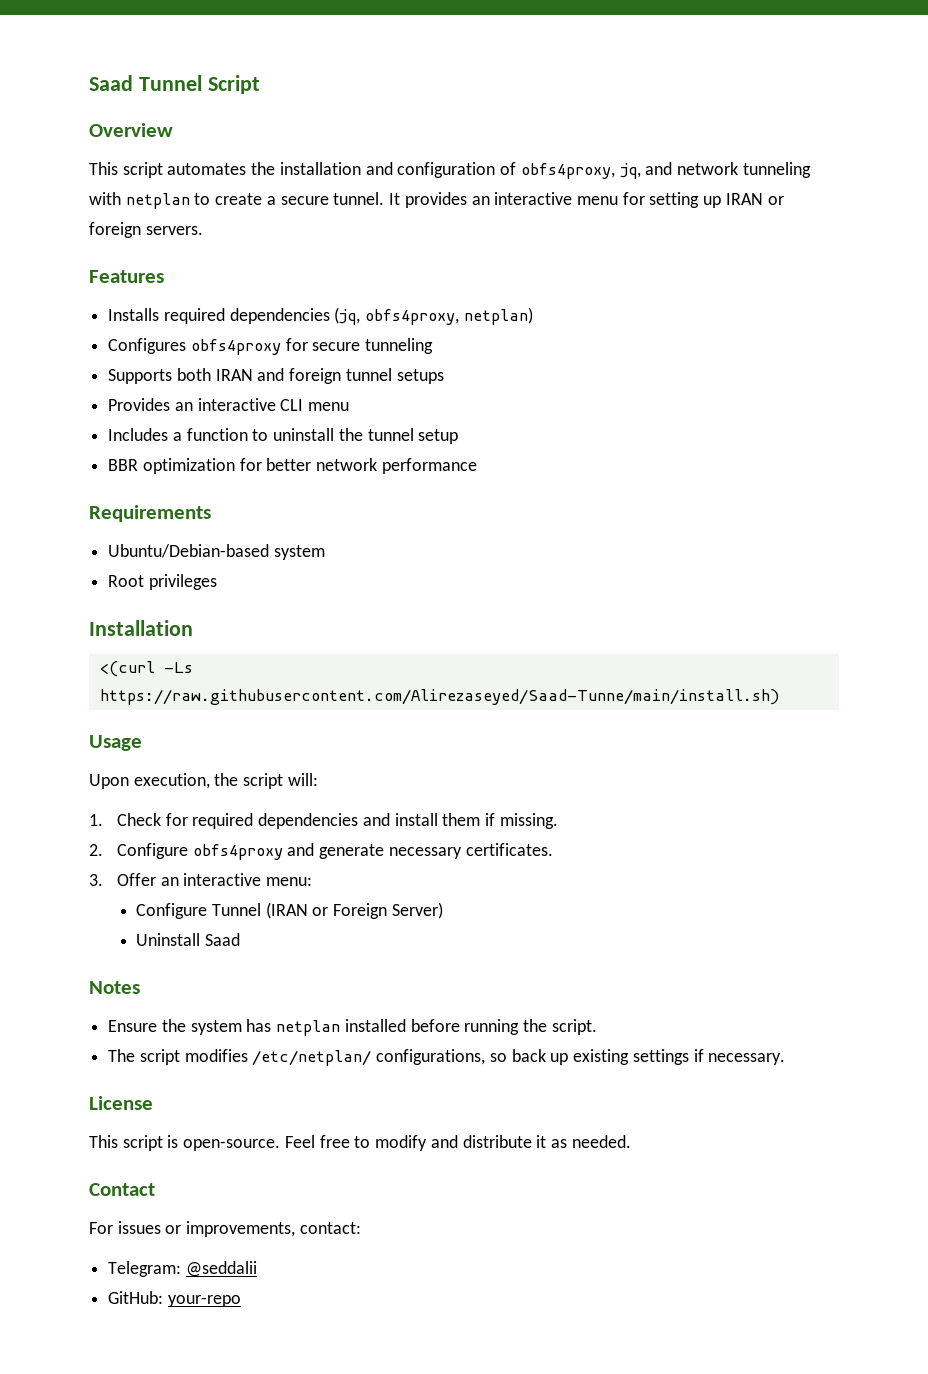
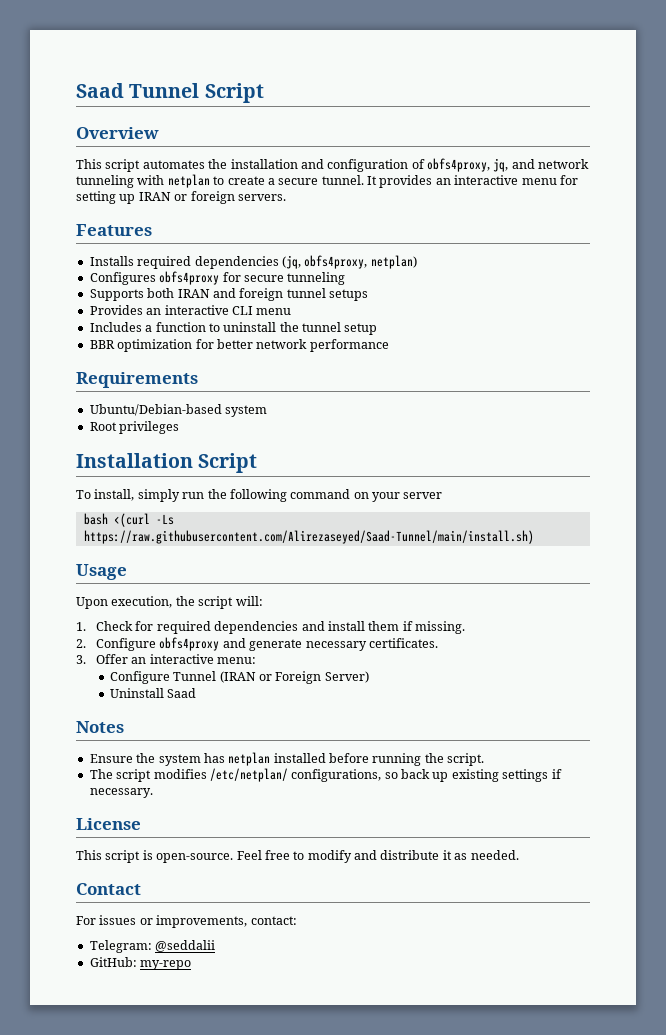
- Installation
- <(curl -Ls https://raw.githubusercontent.com/Alirezaseyed/Saad-Tunne/main/install.sh)
+ Installation Script
+ To install, simply run the following command on your server
+ bash <(curl -Ls https://raw.githubusercontent.com/Alirezaseyed/Saad-Tunnel/main/install.sh)
- GitHub: your-repo
+ GitHub: my-repo

